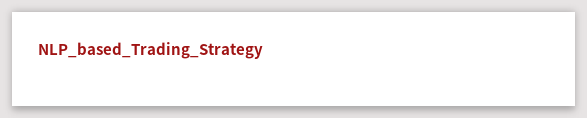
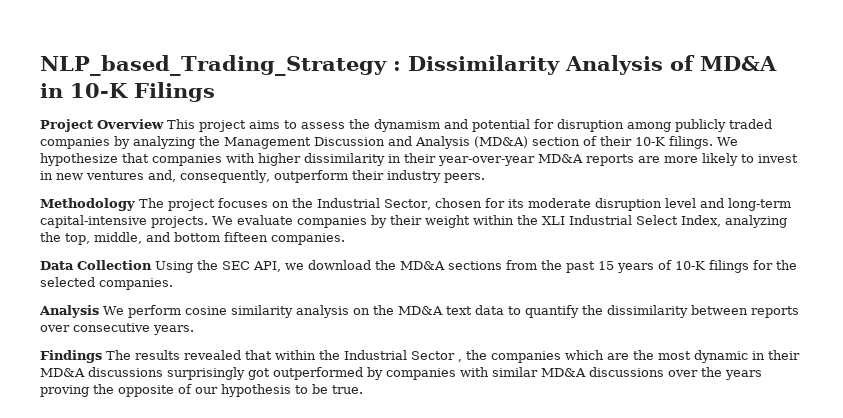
- NLP_based_Trading_Strategy
+ NLP_based_Trading_Strategy : Dissimilarity Analysis of MD&A in 10-K Filings
+ Project Overview This project aims to assess the dynamism and potential for disruption among publicly traded companies by analyzing the Management Discussion and Analysis (MD&A) section of their 10-K filings. We hypothesize that companies with higher dissimilarity in their year-over-year MD&A reports are more likely to invest in new ventures and, consequently, outperform their industry peers.
+ Methodology The project focuses on the Industrial Sector, chosen for its moderate disruption level and long-term capital-intensive projects. We evaluate companies by their weight within the XLI Industrial Select Index, analyzing the top, middle, and bottom fifteen companies.
+ Data Collection Using the SEC API, we download the MD&A sections from the past 15 years of 10-K filings for the selected companies.
+ Analysis We perform cosine similarity analysis on the MD&A text data to quantify the dissimilarity between reports over consecutive years.
+ Findings The results revealed that within the Industrial Sector , the companies which are the most dynamic in their MD&A discussions surprisingly got outperformed by companies with similar MD&A discussions over the years proving the opposite of our hypothesis to be true.

